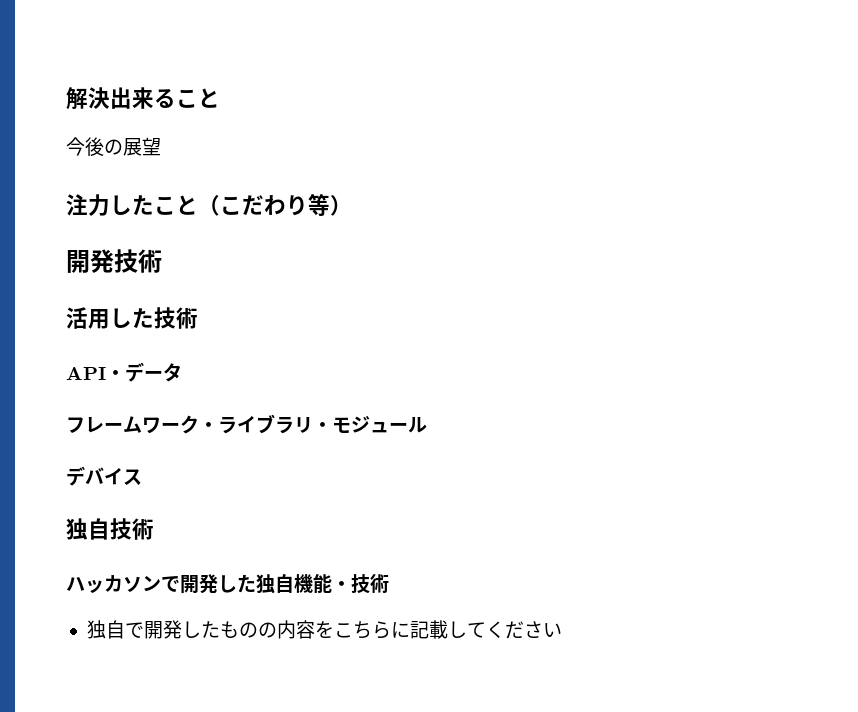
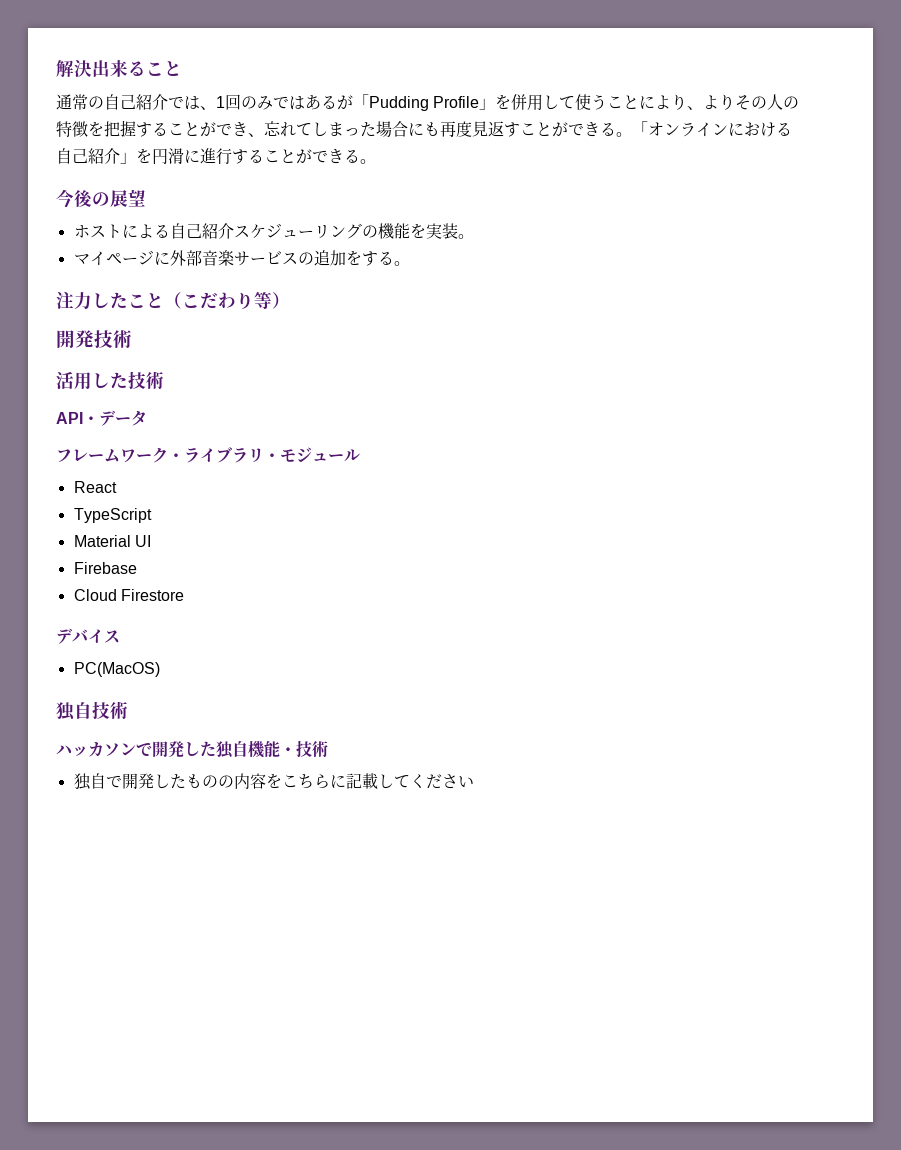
+ 通常の自己紹介では、1回のみではあるが「Pudding Profile」を併用して使うことにより、よりその人の特徴を把握することができ、忘れてしまった場合にも再度見返すことができる。「オンラインにおける自己紹介」を円滑に進行することができる。
  今後の展望
+ ホストによる自己紹介スケジューリングの機能を実装。
+ マイページに外部音楽サービスの追加をする。
+ React
+ TypeScript
+ Material UI
+ Firebase
+ Cloud Firestore
+ PC(MacOS)

